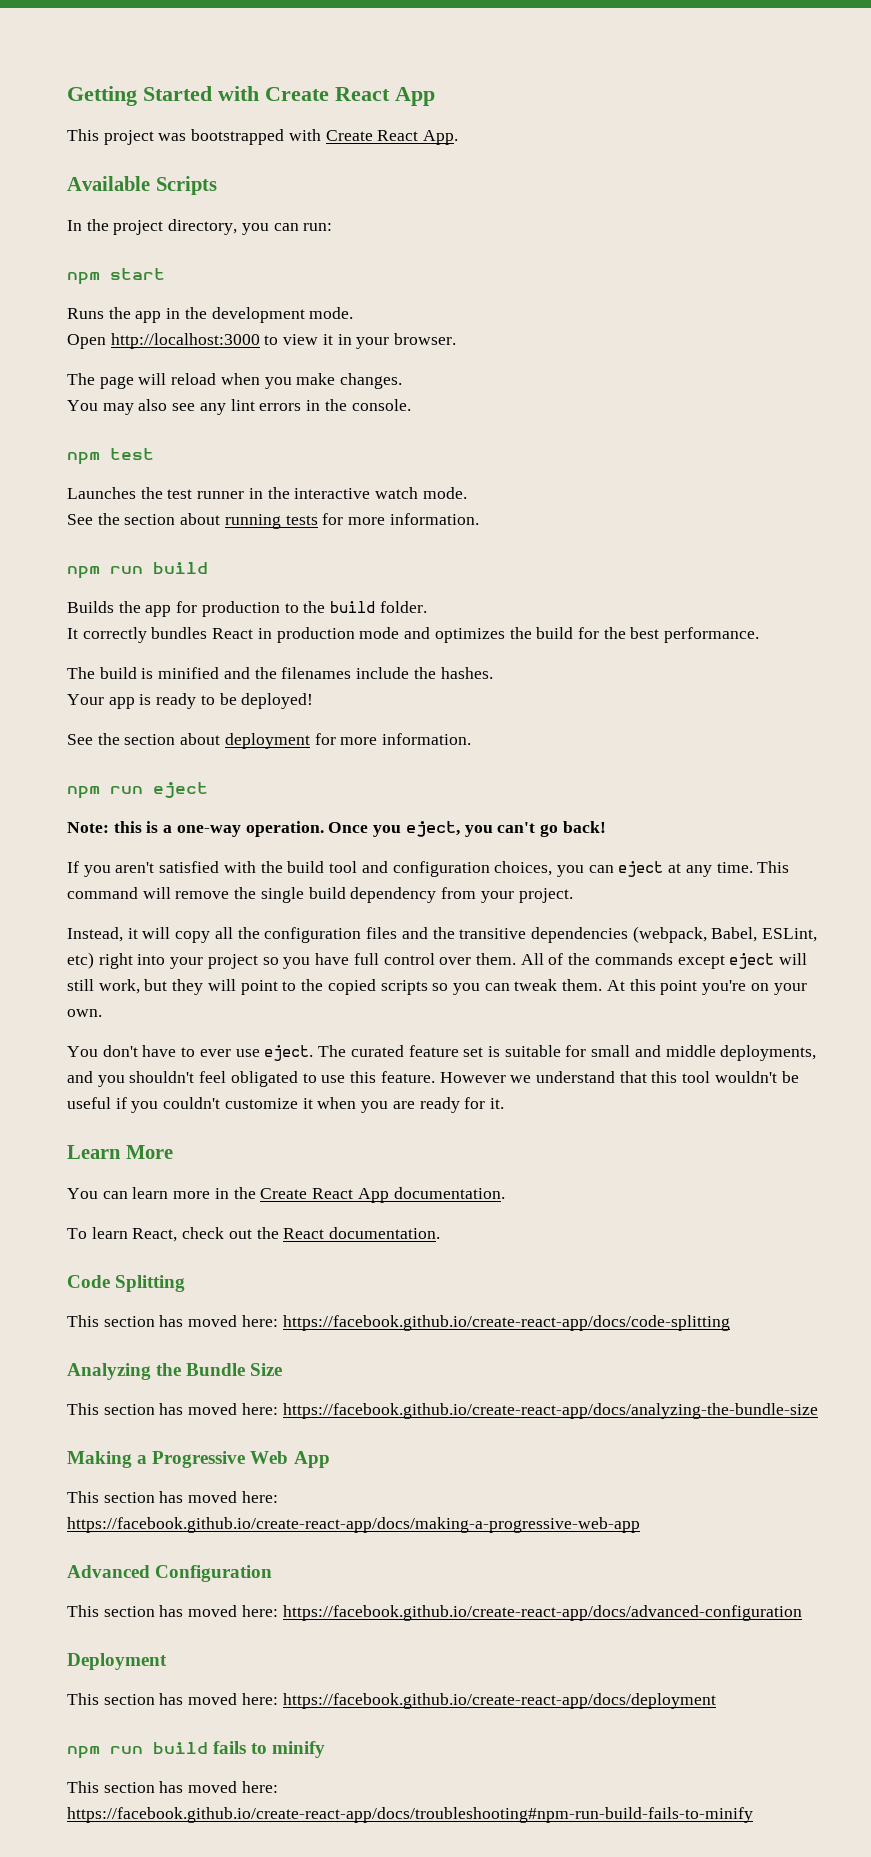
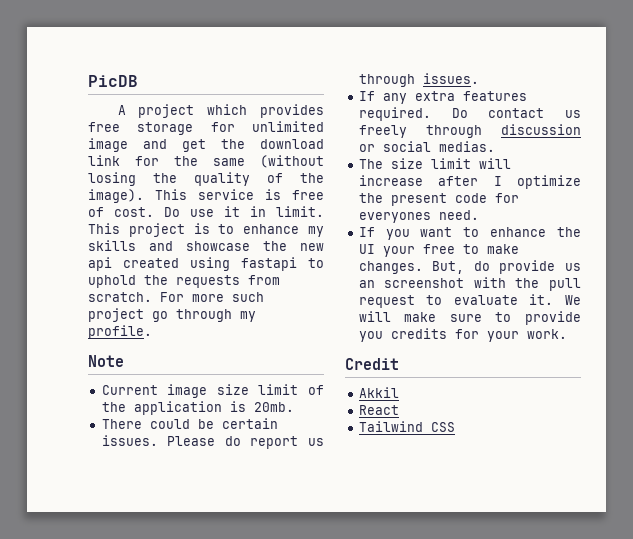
- Getting Started with Create React App
- This project was bootstrapped with Create React App.
- Available Scripts
- In the project directory, you can run:
- npm start
- Runs the app in the development mode.
- Open http://localhost:3000 to view it in your browser.
- The page will reload when you make changes.
- You may also see any lint errors in the console.
- npm test
- Launches the test runner in the interactive watch mode.
- See the section about running tests for more information.
- npm run build
- Builds the app for production to the build folder.
- It correctly bundles React in production mode and optimizes the build for the best performance.
- The build is minified and the filenames include the hashes.
- Your app is ready to be deployed!
- See the section about deployment for more information.
- npm run eject
- Note: this is a one-way operation. Once you eject, you can't go back!
- If you aren't satisfied with the build tool and configuration choices, you can eject at any time. This command will remove the single build dependency from your project.
- Instead, it will copy all the configuration files and the transitive dependencies (webpack, Babel, ESLint, etc) right into your project so you have full control over them. All of the commands except eject will still work, but they will point to the copied scripts so you can tweak them. At this point you're on your own.
- You don't have to ever use eject. The curated feature set is suitable for small and middle deployments, and you shouldn't feel obligated to use this feature. However we understand that this tool wouldn't be useful if you couldn't customize it when you are ready for it.
- Learn More
- You can learn more in the Create React App documentation.
- To learn React, check out the React documentation.
- Code Splitting
- This section has moved here: https://facebook.github.io/create-react-app/docs/code-splitting
- Analyzing the Bundle Size
- This section has moved here: https://facebook.github.io/create-react-app/docs/analyzing-the-bundle-size
- Making a Progressive Web App
- This section has moved here: https://facebook.github.io/create-react-app/docs/making-a-progressive-web-app
- Advanced Configuration
- This section has moved here: https://facebook.github.io/create-react-app/docs/advanced-configuration
- Deployment
- This section has moved here: https://facebook.github.io/create-react-app/docs/deployment
- npm run build fails to minify
- This section has moved here: https://facebook.github.io/create-react-app/docs/troubleshooting#npm-run-build-fails-to-minify
+ PicDB
+ A project which provides free storage for unlimited image and get the download link for the same (without losing the quality of the image). This service is free of cost. Do use it in limit. This project is to enhance my skills and showcase the new api created using fastapi to uphold the requests from scratch. For more such project go through my profile.
+ Note
+ Current image size limit of the application is 20mb.
+ There could be certain issues. Please do report us through issues.
+ If any extra features required. Do contact us freely through discussion or social medias.
+ The size limit will increase after I optimize the present code for everyones need.
+ If you want to enhance the UI your free to make changes. But, do provide us an screenshot with the pull request to evaluate it. We will make sure to provide you credits for your work.
+ Credit
+ Akkil
+ React
+ Tailwind CSS

